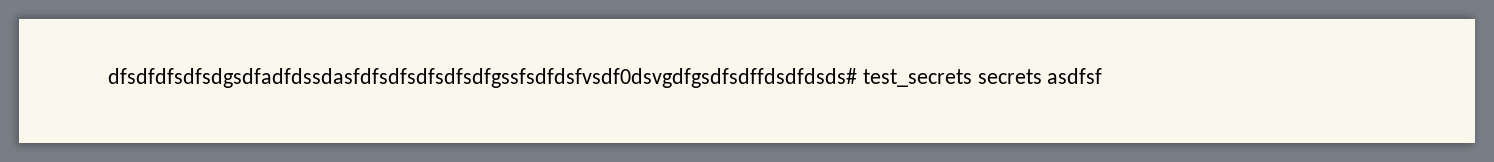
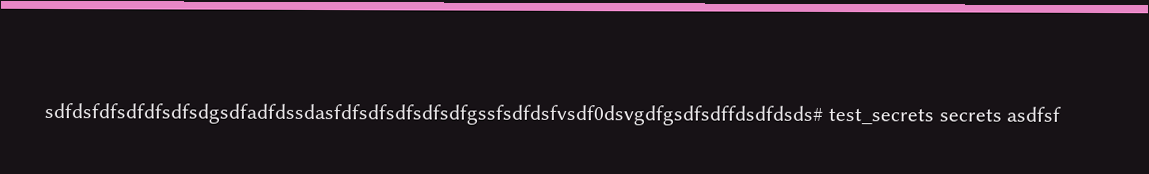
- dfsdfdfsdfsdgsdfadfdssdasfdfsdfsdfsdfsdfgssfsdfdsfvsdf0dsvgdfgsdfsdffdsdfdsds# test_secrets secrets asdfsf
+ sdfdsfdfsdfdfsdfsdgsdfadfdssdasfdfsdfsdfsdfsdfgssfsdfdsfvsdf0dsvgdfgsdfsdffdsdfdsds# test_secrets secrets asdfsf

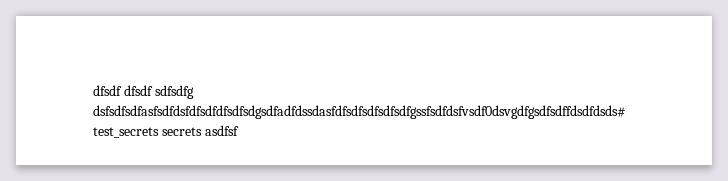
- sdfdsfdfsdfdfsdfsdgsdfadfdssdasfdfsdfsdfsdfsdfgssfsdfdsfvsdf0dsvgdfgsdfsdffdsdfdsds# test_secrets secrets asdfsf
+ dfsdf dfsdf sdfsdfg dsfsdfsdfasfsdfdsfdfsdfdfsdfsdgsdfadfdssdasfdfsdfsdfsdfsdfgssfsdfdsfvsdf0dsvgdfgsdfsdffdsdfdsds# test_secrets secrets asdfsf

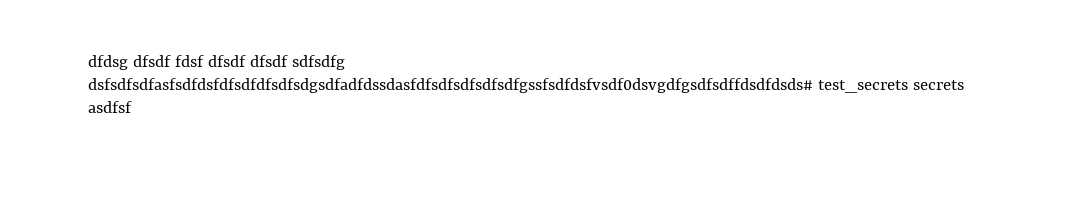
- dfsdf dfsdf sdfsdfg dsfsdfsdfasfsdfdsfdfsdfdfsdfsdgsdfadfdssdasfdfsdfsdfsdfsdfgssfsdfdsfvsdf0dsvgdfgsdfsdffdsdfdsds# test_secrets secrets asdfsf
+ dfdsg dfsdf fdsf dfsdf dfsdf sdfsdfg dsfsdfsdfasfsdfdsfdfsdfdfsdfsdgsdfadfdssdasfdfsdfsdfsdfsdfgssfsdfdsfvsdf0dsvgdfgsdfsdffdsdfdsds# test_secrets secrets asdfsf

